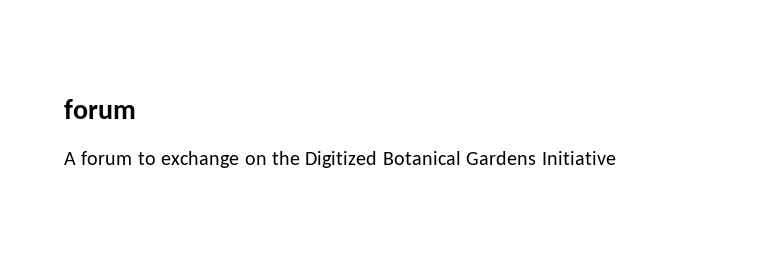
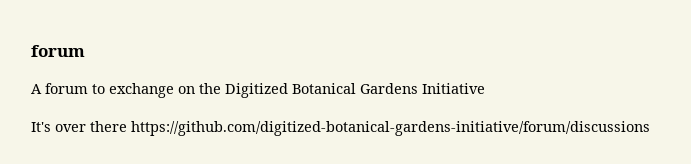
+ It's over there https://github.com/digitized-botanical-gardens-initiative/forum/discussions

